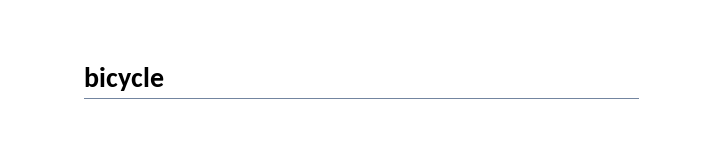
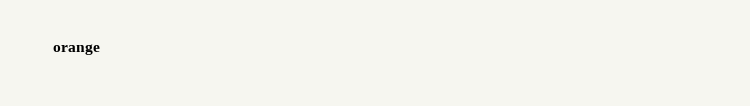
- bicycle
+ orange

